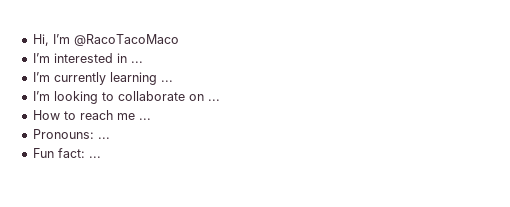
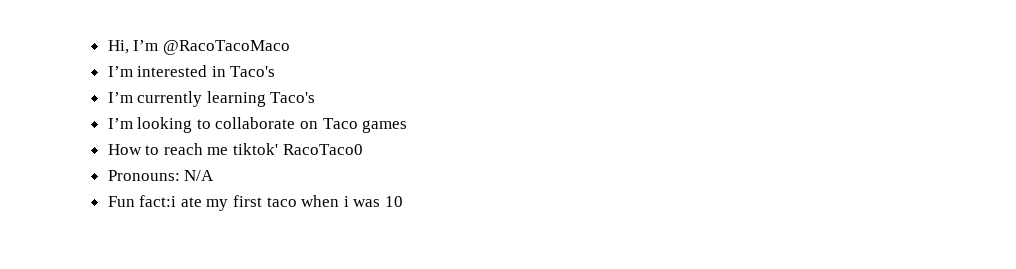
- I’m interested in ...
+ I’m interested in Taco's
- I’m currently learning ...
+ I’m currently learning Taco's
- I’m looking to collaborate on ...
+ I’m looking to collaborate on Taco games
- How to reach me ...
+ How to reach me tiktok' RacoTaco0
- Pronouns: ...
+ Pronouns: N/A
- Fun fact: ...
+ Fun fact:i ate my first taco when i was 10

